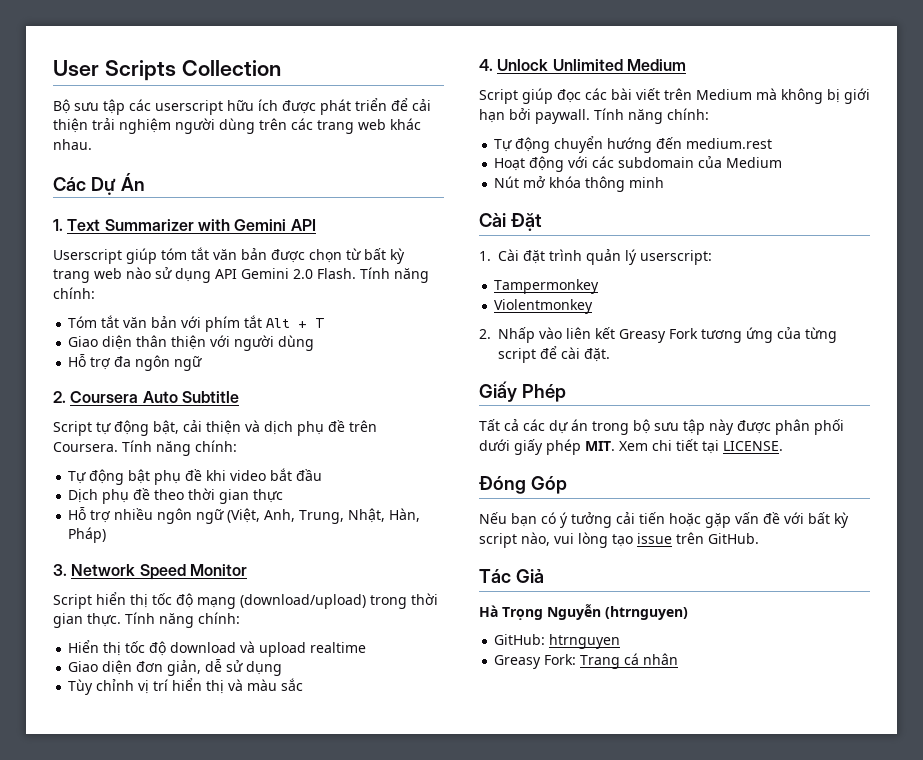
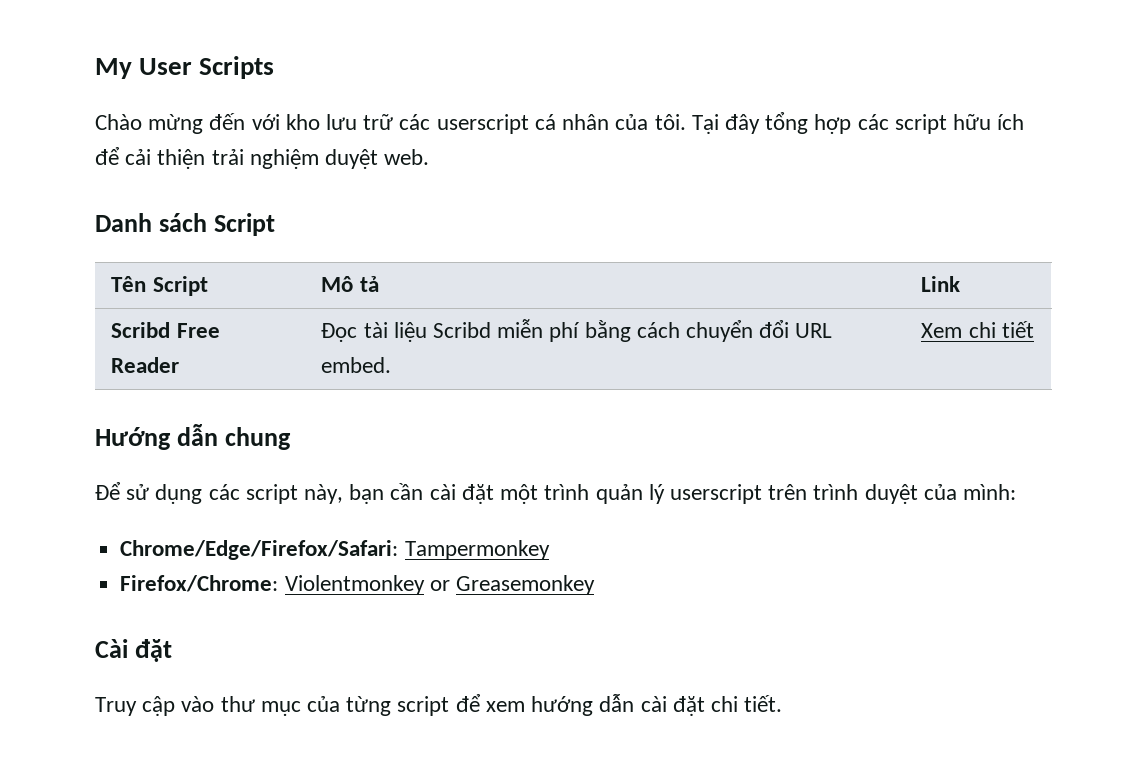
- User Scripts Collection
- Bộ sưu tập các userscript hữu ích được phát triển để cải thiện trải nghiệm người dùng trên các trang web khác nhau.
- Các Dự Án
- 1. Text Summarizer with Gemini API
- Userscript giúp tóm tắt văn bản được chọn từ bất kỳ trang web nào sử dụng API Gemini 2.0 Flash. Tính năng chính:
- Tóm tắt văn bản với phím tắt Alt + T
- Giao diện thân thiện với người dùng
- Hỗ trợ đa ngôn ngữ
- 2. Coursera Auto Subtitle
- Script tự động bật, cải thiện và dịch phụ đề trên Coursera. Tính năng chính:
- Tự động bật phụ đề khi video bắt đầu
- Dịch phụ đề theo thời gian thực
- Hỗ trợ nhiều ngôn ngữ (Việt, Anh, Trung, Nhật, Hàn, Pháp)
- 3. Network Speed Monitor
- Script hiển thị tốc độ mạng (download/upload) trong thời gian thực. Tính năng chính:
- Hiển thị tốc độ download và upload realtime
- Giao diện đơn giản, dễ sử dụng
- Tùy chỉnh vị trí hiển thị và màu sắc
- 4. Unlock Unlimited Medium
- Script giúp đọc các bài viết trên Medium mà không bị giới hạn bởi paywall. Tính năng chính:
- Tự động chuyển hướng đến medium.rest
- Hoạt động với các subdomain của Medium
- Nút mở khóa thông minh
- Cài Đặt
- 1. Cài đặt trình quản lý userscript:
- Tampermonkey
+ My User Scripts
+ Chào mừng đến với kho lưu trữ các userscript cá nhân của tôi. Tại đây tổng hợp các script hữu ích để cải thiện trải nghiệm duyệt web.
+ Danh sách Script
+ Tên Script | Mô tả | Link
+ Scribd Free Reader | Đọc tài liệu Scribd miễn phí bằng cách chuyển đổi URL embed. | Xem chi tiết
+ Hướng dẫn chung
+ Để sử dụng các script này, bạn cần cài đặt một trình quản lý userscript trên trình duyệt của mình:
+ Chrome/Edge/Firefox/Safari: Tampermonkey
- Violentmonkey
- 2. Nhấp vào liên kết Greasy Fork tương ứng của từng script để cài đặt.
- Giấy Phép
- Tất cả các dự án trong bộ sưu tập này được phân phối dưới giấy phép MIT. Xem chi tiết tại LICENSE.
- Đóng Góp
- Nếu bạn có ý tưởng cải tiến hoặc gặp vấn đề với bất kỳ script nào, vui lòng tạo issue trên GitHub.
- Tác Giả
- Hà Trọng Nguyễn (htrnguyen)
- GitHub: htrnguyen
- Greasy Fork: Trang cá nhân
+ Firefox/Chrome: Violentmonkey or Greasemonkey
+ Cài đặt
+ Truy cập vào thư mục của từng script để xem hướng dẫn cài đặt chi tiết.

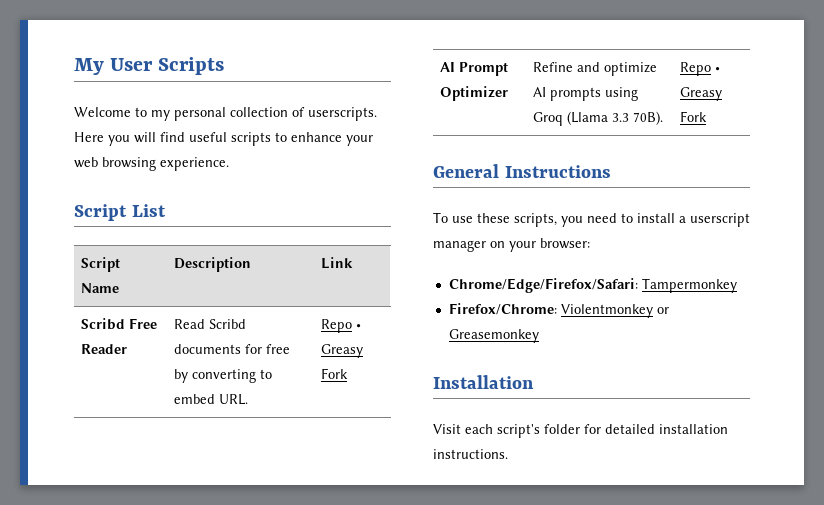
- Chào mừng đến với kho lưu trữ các userscript cá nhân của tôi. Tại đây tổng hợp các script hữu ích để cải thiện trải nghiệm duyệt web.
- Danh sách Script
- Tên Script | Mô tả | Link
+ Welcome to my personal collection of userscripts. Here you will find useful scripts to enhance your web browsing experience.
+ Script List
+ Script Name | Description | Link
- Scribd Free Reader | Đọc tài liệu Scribd miễn phí bằng cách chuyển đổi URL embed. | Xem chi tiết
- Hướng dẫn chung
- Để sử dụng các script này, bạn cần cài đặt một trình quản lý userscript trên trình duyệt của mình:
+ Scribd Free Reader | Read Scribd documents for free by converting to embed URL. | Repo • Greasy Fork
+ AI Prompt Optimizer | Refine and optimize AI prompts using Groq (Llama 3.3 70B). | Repo • Greasy Fork
+ General Instructions
+ To use these scripts, you need to install a userscript manager on your browser:
- Cài đặt
- Truy cập vào thư mục của từng script để xem hướng dẫn cài đặt chi tiết.
+ Installation
+ Visit each script's folder for detailed installation instructions.

